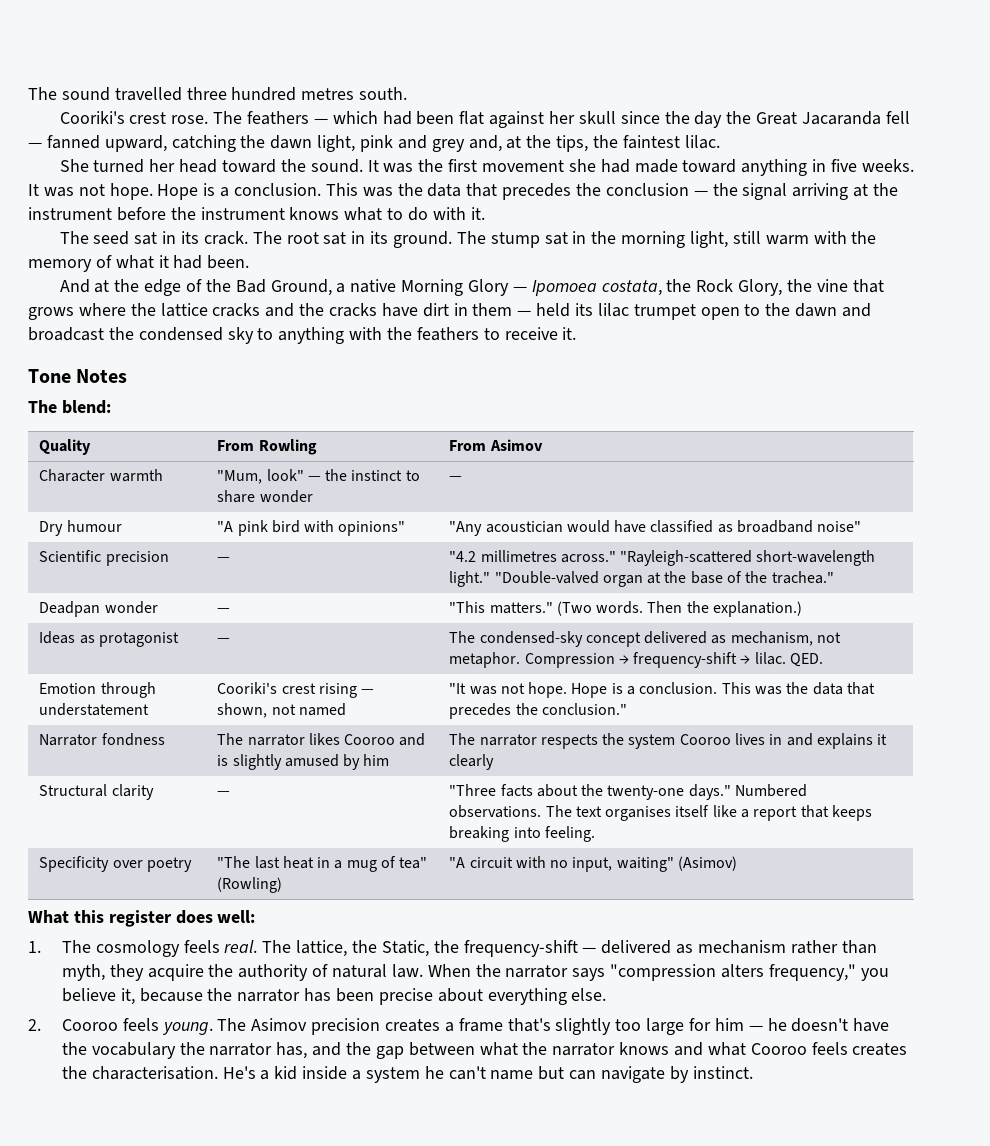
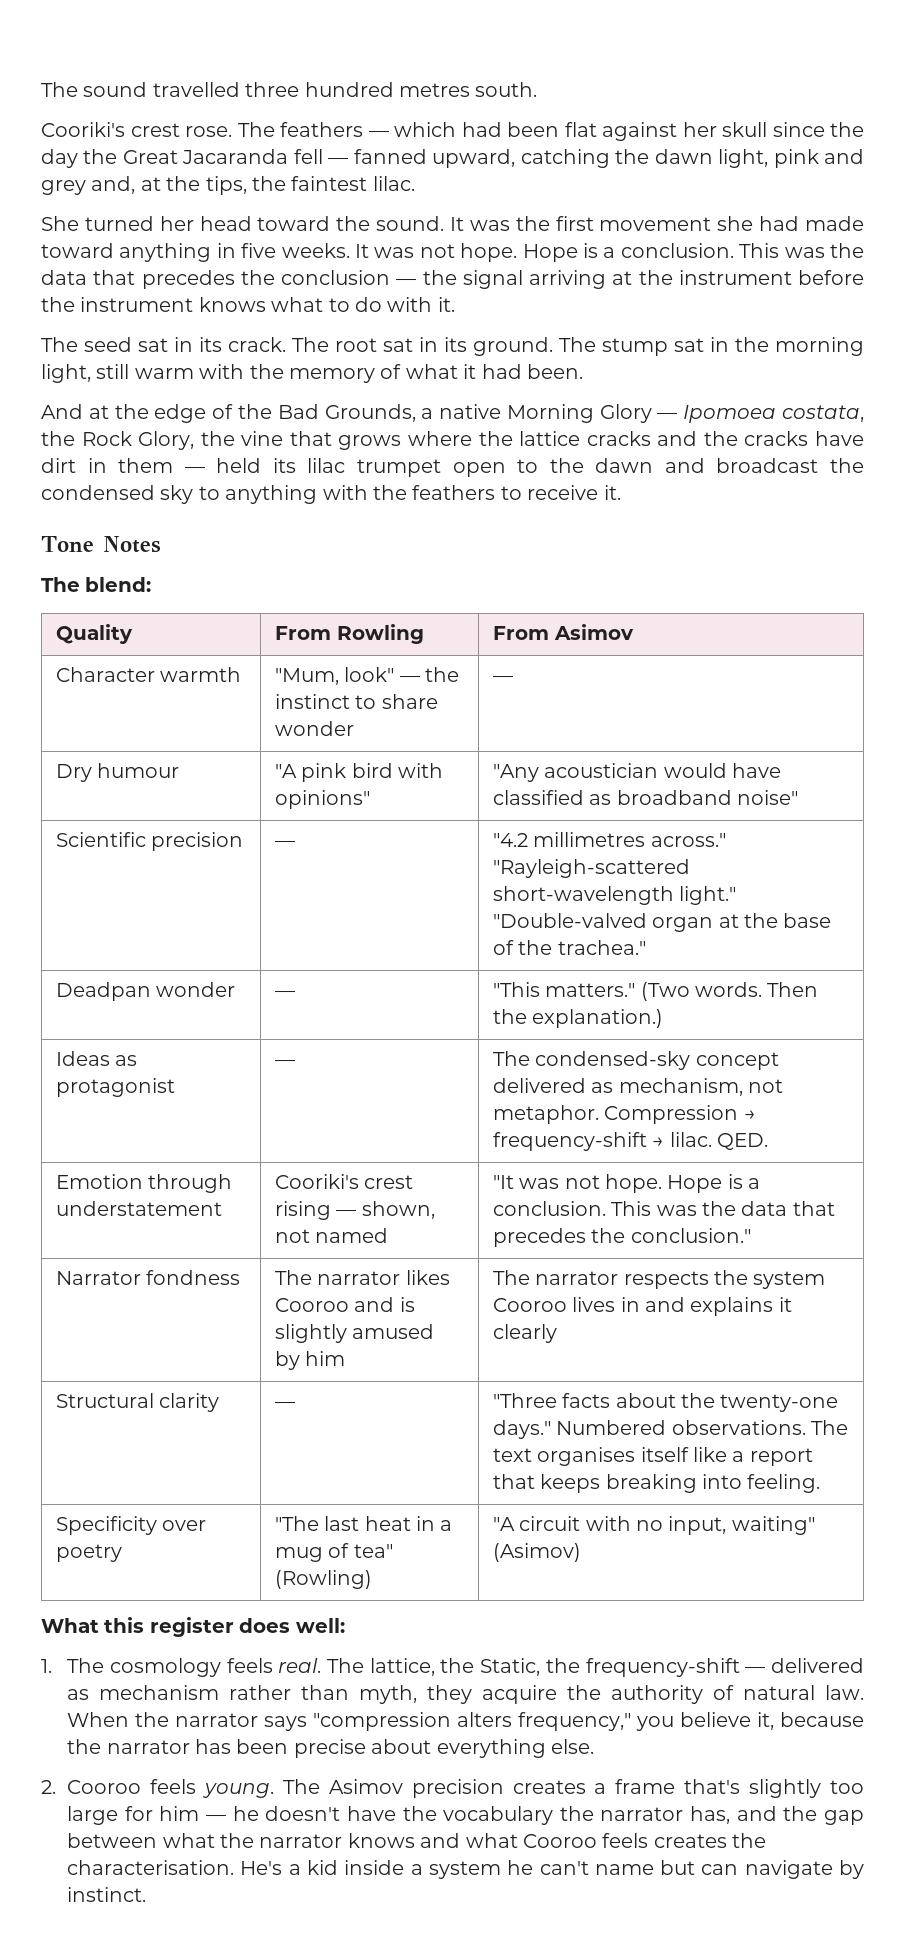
- And at the edge of the Bad Ground, a native Morning Glory — Ipomoea costata, the Rock Glory, the vine that grows where the lattice cracks and the cracks have dirt in them — held its lilac trumpet open to the dawn and broadcast the condensed sky to anything with the feathers to receive it.
+ And at the edge of the Bad Grounds, a native Morning Glory — Ipomoea costata, the Rock Glory, the vine that grows where the lattice cracks and the cracks have dirt in them — held its lilac trumpet open to the dawn and broadcast the condensed sky to anything with the feathers to receive it.

